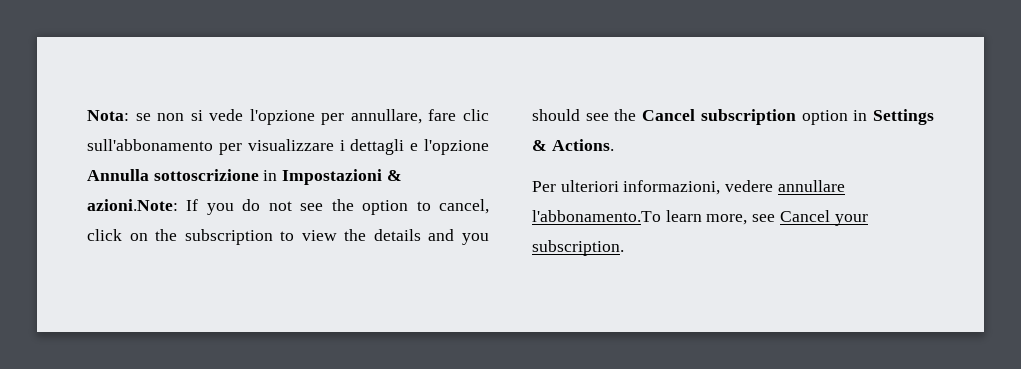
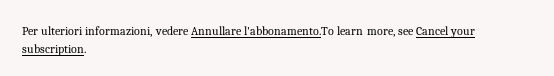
- Nota: se non si vede l'opzione per annullare, fare clic sull'abbonamento per visualizzare i dettagli e l'opzione Annulla sottoscrizione in Impostazioni & azioni.Note: If you do not see the option to cancel, click on the subscription to view the details and you should see the Cancel subscription option in Settings & Actions.
- Per ulteriori informazioni, vedere annullare l'abbonamento.To learn more, see Cancel your subscription.
+ Per ulteriori informazioni, vedere Annullare l'abbonamento.To learn more, see Cancel your subscription.

